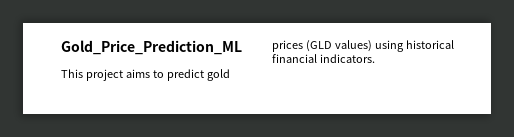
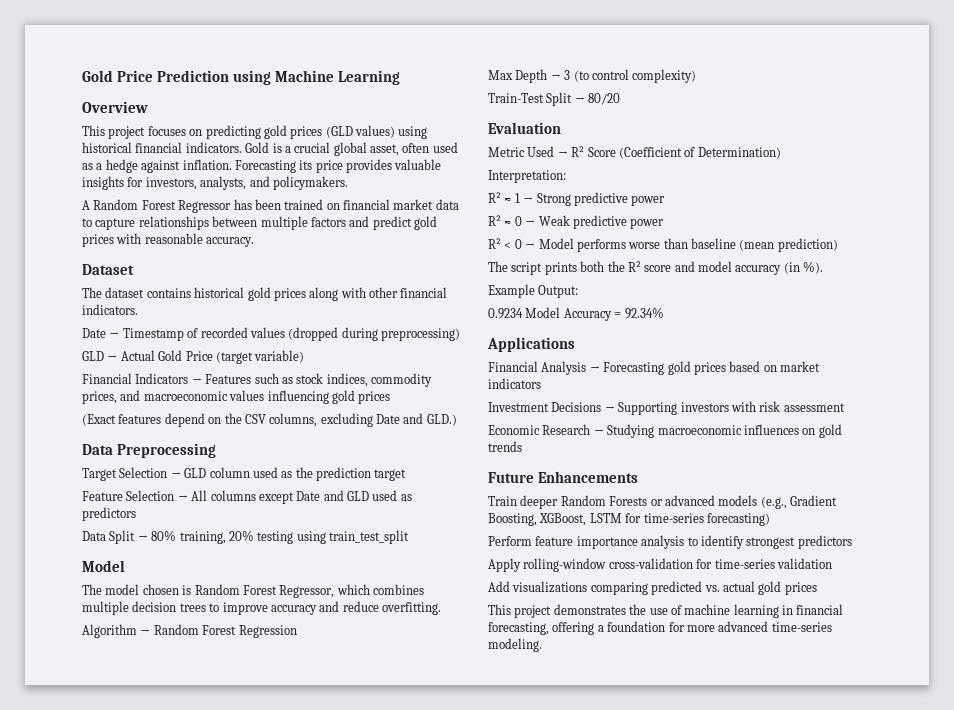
- Gold_Price_Prediction_ML
- This project aims to predict gold prices (GLD values) using historical financial indicators.
+ Gold Price Prediction using Machine Learning
+ Overview
+ This project focuses on predicting gold prices (GLD values) using historical financial indicators.
+ Gold is a crucial global asset, often used as a hedge against inflation. Forecasting its price provides valuable insights for investors, analysts, and policymakers.
+ A Random Forest Regressor has been trained on financial market data to capture relationships between multiple factors and predict gold prices with reasonable accuracy.
+ Dataset
+ The dataset contains historical gold prices along with other financial indicators.
+ Date → Timestamp of recorded values (dropped during preprocessing)
+ GLD → Actual Gold Price (target variable)
+ Financial Indicators → Features such as stock indices, commodity prices, and macroeconomic values influencing gold prices
+ (Exact features depend on the CSV columns, excluding Date and GLD.)
+ Data Preprocessing
+ Target Selection → GLD column used as the prediction target
+ Feature Selection → All columns except Date and GLD used as predictors
+ Data Split → 80% training, 20% testing using train_test_split
+ Model
+ The model chosen is Random Forest Regressor, which combines multiple decision trees to improve accuracy and reduce overfitting.
+ Algorithm → Random Forest Regression
+ Max Depth → 3 (to control complexity)
+ Train-Test Split → 80/20
+ Evaluation
+ Metric Used → R² Score (Coefficient of Determination)
+ Interpretation:
+ R² ≈ 1 → Strong predictive power
+ R² ≈ 0 → Weak predictive power
+ R² < 0 → Model performs worse than baseline (mean prediction)
+ The script prints both the R² score and model accuracy (in %).
+ Example Output:
+ 0.9234 Model Accuracy = 92.34%
+ Applications
+ Financial Analysis → Forecasting gold prices based on market indicators
+ Investment Decisions → Supporting investors with risk assessment
+ Economic Research → Studying macroeconomic influences on gold trends
+ Future Enhancements
+ Train deeper Random Forests or advanced models (e.g., Gradient Boosting, XGBoost, LSTM for time-series forecasting)
+ Perform feature importance analysis to identify strongest predictors
+ Apply rolling-window cross-validation for time-series validation
+ Add visualizations comparing predicted vs. actual gold prices
+ This project demonstrates the use of machine learning in financial forecasting, offering a foundation for more advanced time-series modeling.

